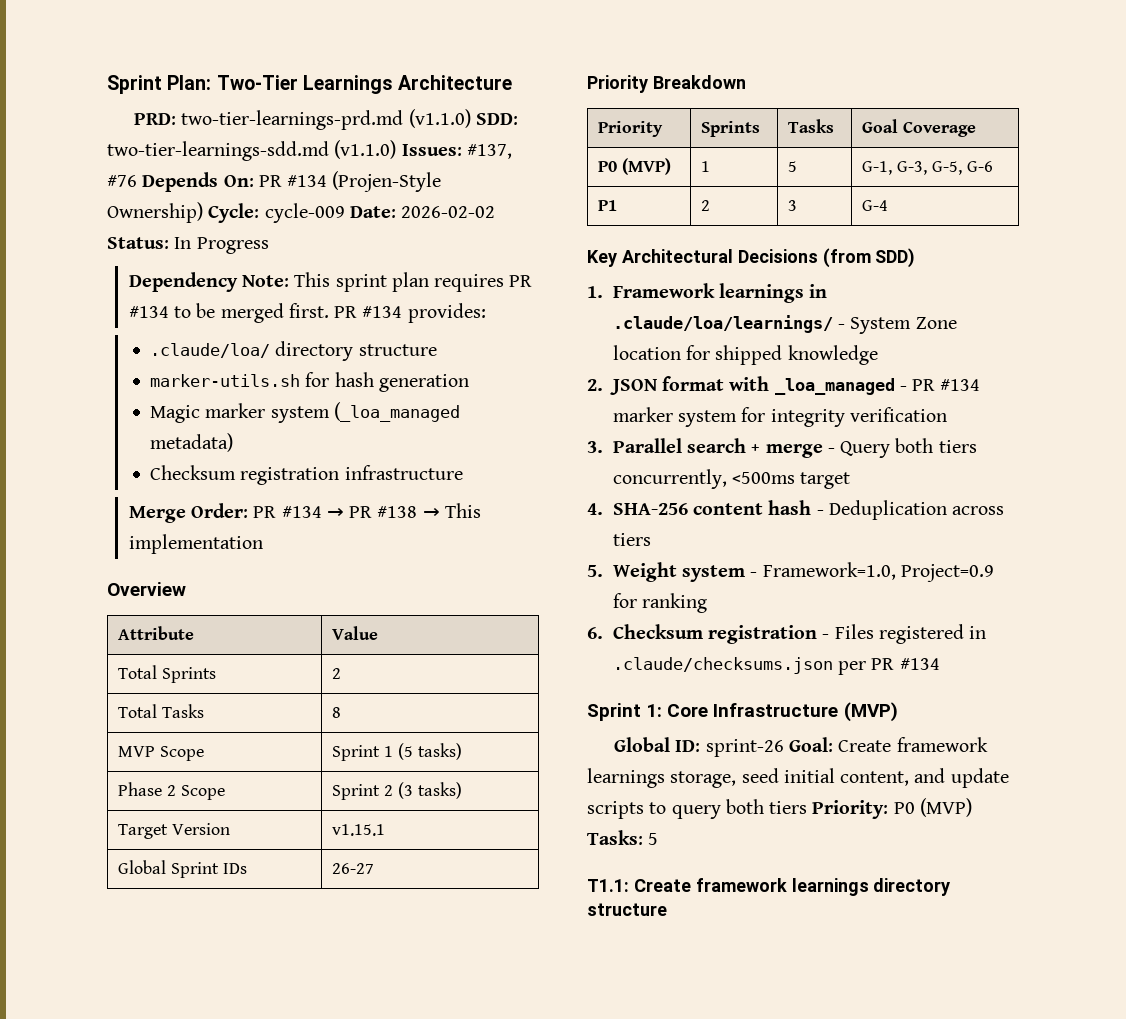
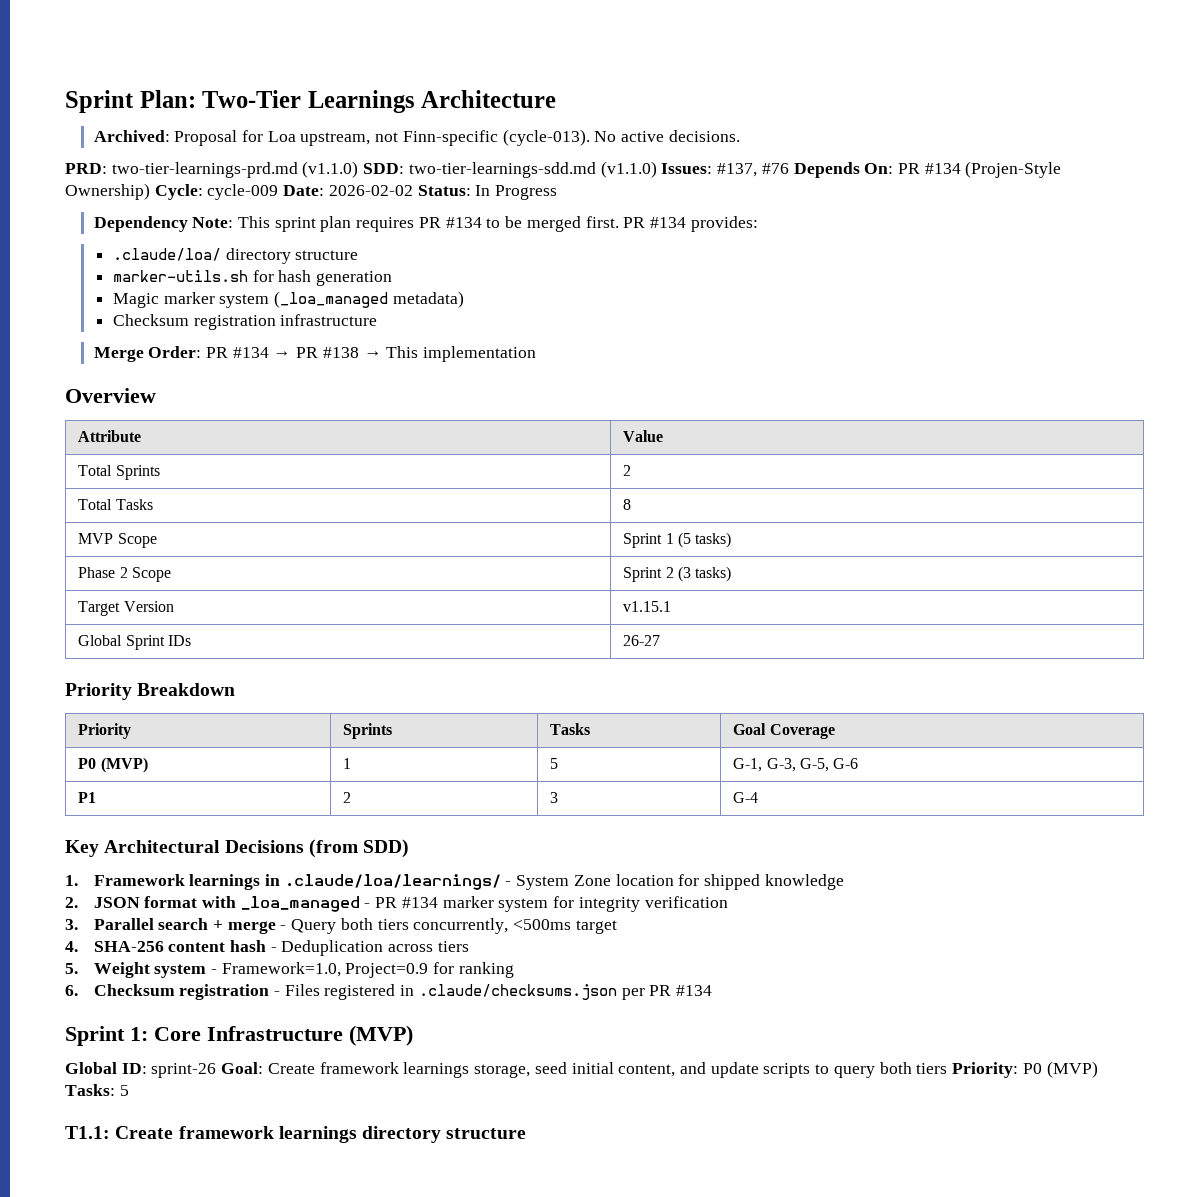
+ Archived: Proposal for Loa upstream, not Finn-specific (cycle-013). No active decisions.

